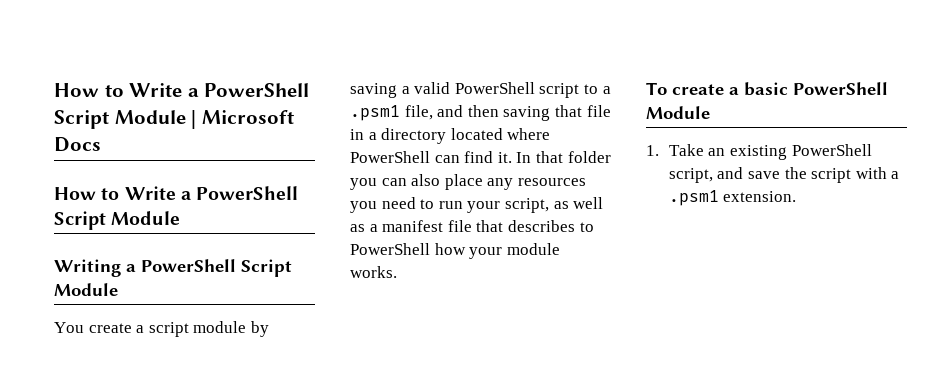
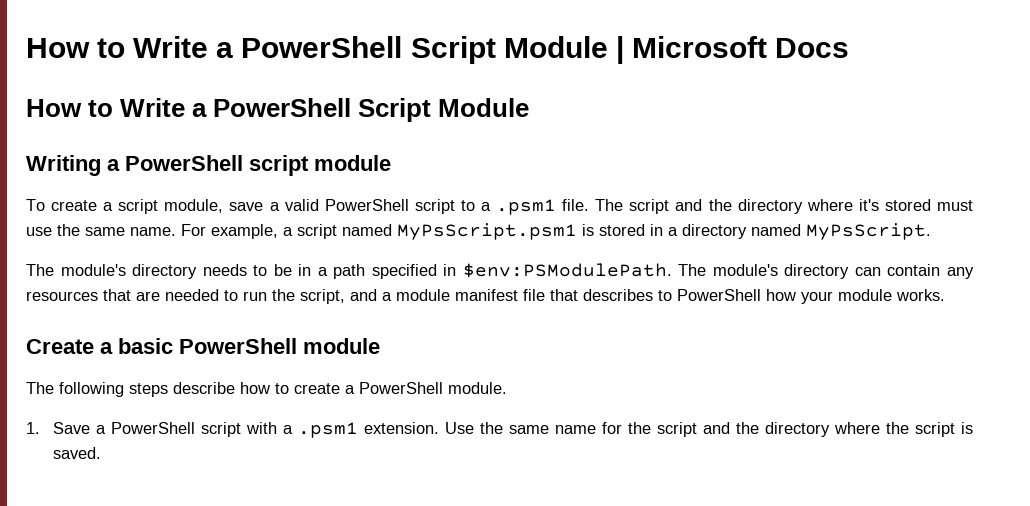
- Writing a PowerShell Script Module
- You create a script module by saving a valid PowerShell script to a .psm1 file, and then saving that file in a directory located where PowerShell can find it. In that folder you can also place any resources you need to run your script, as well as a manifest file that describes to PowerShell how your module works.
+ Writing a PowerShell script module
+ To create a script module, save a valid PowerShell script to a .psm1 file. The script and the directory where it's stored must use the same name. For example, a script named MyPsScript.psm1 is stored in a directory named MyPsScript.
+ The module's directory needs to be in a path specified in $env:PSModulePath. The module's directory can contain any resources that are needed to run the script, and a module manifest file that describes to PowerShell how your module works.
- To create a basic PowerShell Module
- 1. Take an existing PowerShell script, and save the script with a .psm1 extension.
+ Create a basic PowerShell module
+ The following steps describe how to create a PowerShell module.
+ 1. Save a PowerShell script with a .psm1 extension.
+ Use the same name for the script and the directory where the script is saved.

